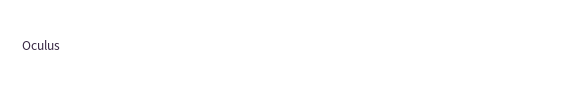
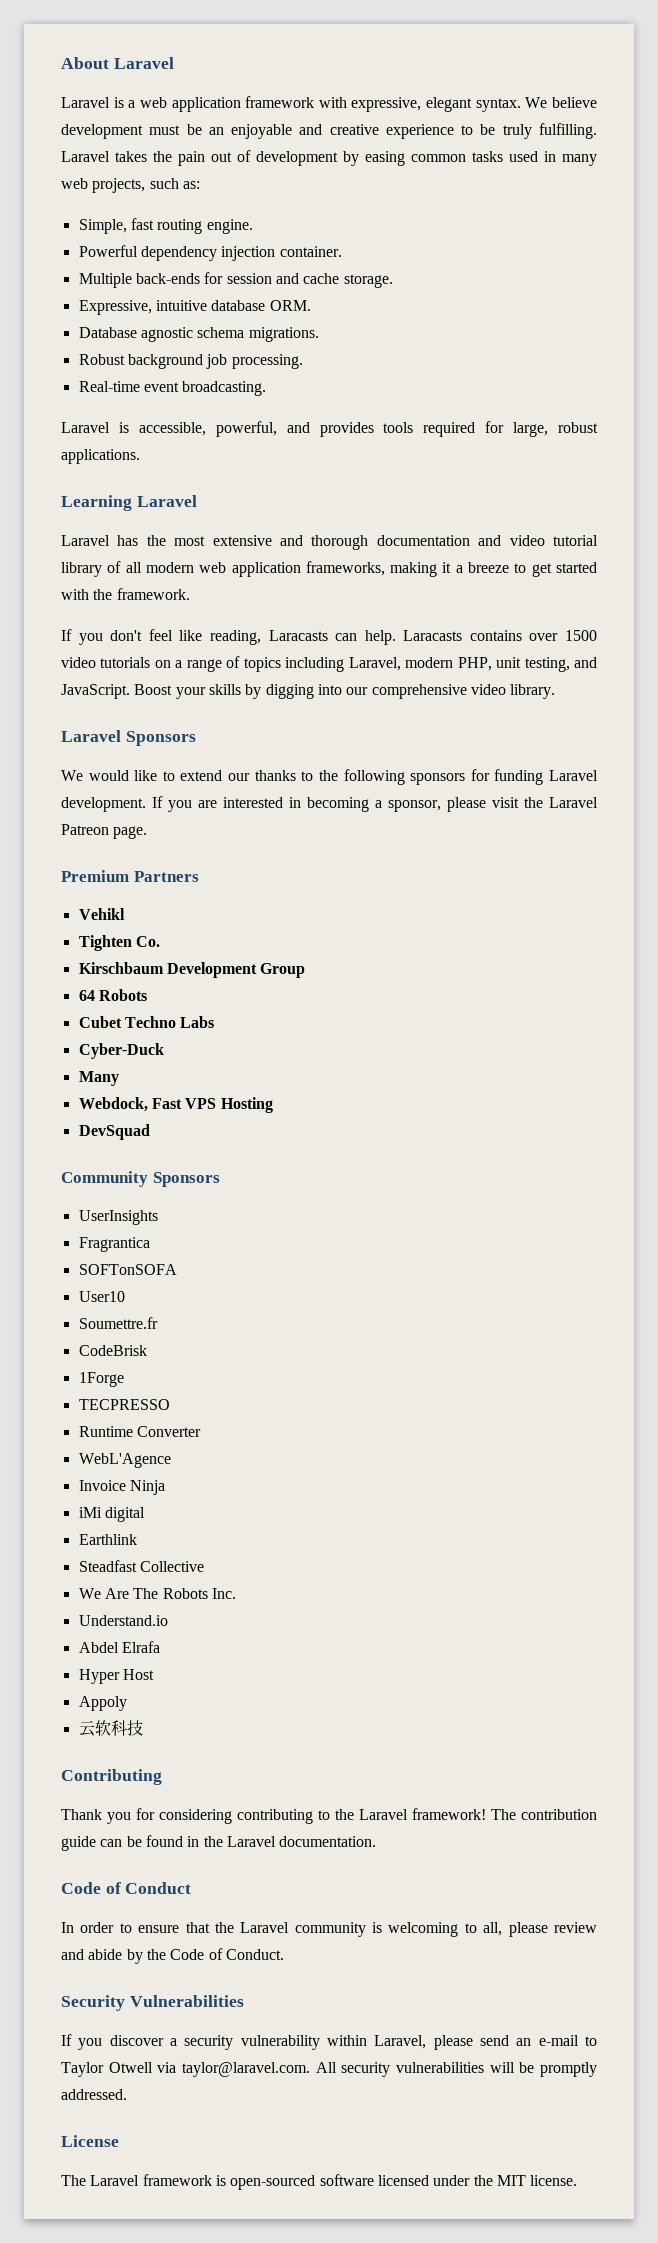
- Oculus
+ About Laravel
+ Laravel is a web application framework with expressive, elegant syntax. We believe development must be an enjoyable and creative experience to be truly fulfilling. Laravel takes the pain out of development by easing common tasks used in many web projects, such as:
+ Simple, fast routing engine.
+ Powerful dependency injection container.
+ Multiple back-ends for session and cache storage.
+ Expressive, intuitive database ORM.
+ Database agnostic schema migrations.
+ Robust background job processing.
+ Real-time event broadcasting.
+ Laravel is accessible, powerful, and provides tools required for large, robust applications.
+ Learning Laravel
+ Laravel has the most extensive and thorough documentation and video tutorial library of all modern web application frameworks, making it a breeze to get started with the framework.
+ If you don't feel like reading, Laracasts can help. Laracasts contains over 1500 video tutorials on a range of topics including Laravel, modern PHP, unit testing, and JavaScript. Boost your skills by digging into our comprehensive video library.
+ Laravel Sponsors
+ We would like to extend our thanks to the following sponsors for funding Laravel development. If you are interested in becoming a sponsor, please visit the Laravel Patreon page.
+ Premium Partners
+ Vehikl
+ Tighten Co.
+ Kirschbaum Development Group
+ 64 Robots
+ Cubet Techno Labs
+ Cyber-Duck
+ Many
+ Webdock, Fast VPS Hosting
+ DevSquad
+ Community Sponsors
+ UserInsights
+ Fragrantica
+ SOFTonSOFA
+ User10
+ Soumettre.fr
+ CodeBrisk
+ 1Forge
+ TECPRESSO
+ Runtime Converter
+ WebL'Agence
+ Invoice Ninja
+ iMi digital
+ Earthlink
+ Steadfast Collective
+ We Are The Robots Inc.
+ Understand.io
+ Abdel Elrafa
+ Hyper Host
+ Appoly
+ 云软科技
+ Contributing
+ Thank you for considering contributing to the Laravel framework! The contribution guide can be found in the Laravel documentation.
+ Code of Conduct
+ In order to ensure that the Laravel community is welcoming to all, please review and abide by the Code of Conduct.
+ Security Vulnerabilities
+ If you discover a security vulnerability within Laravel, please send an e-mail to Taylor Otwell via taylor@laravel.com. All security vulnerabilities will be promptly addressed.
+ License
+ The Laravel framework is open-sourced software licensed under the MIT license.

